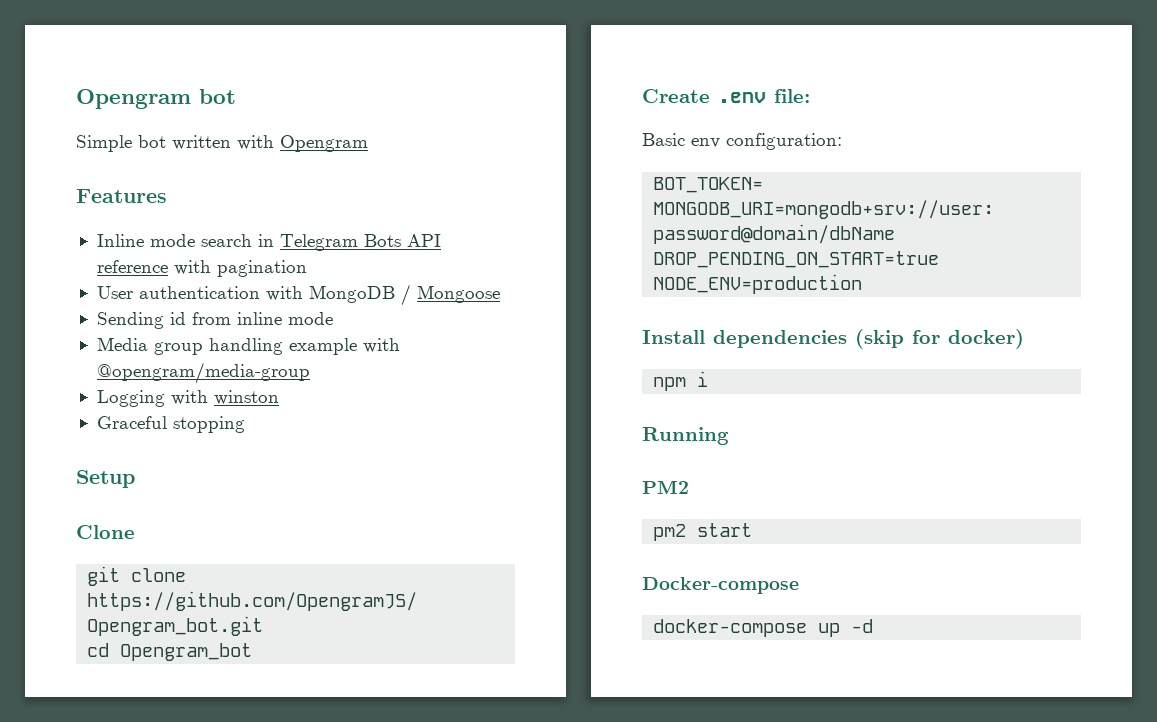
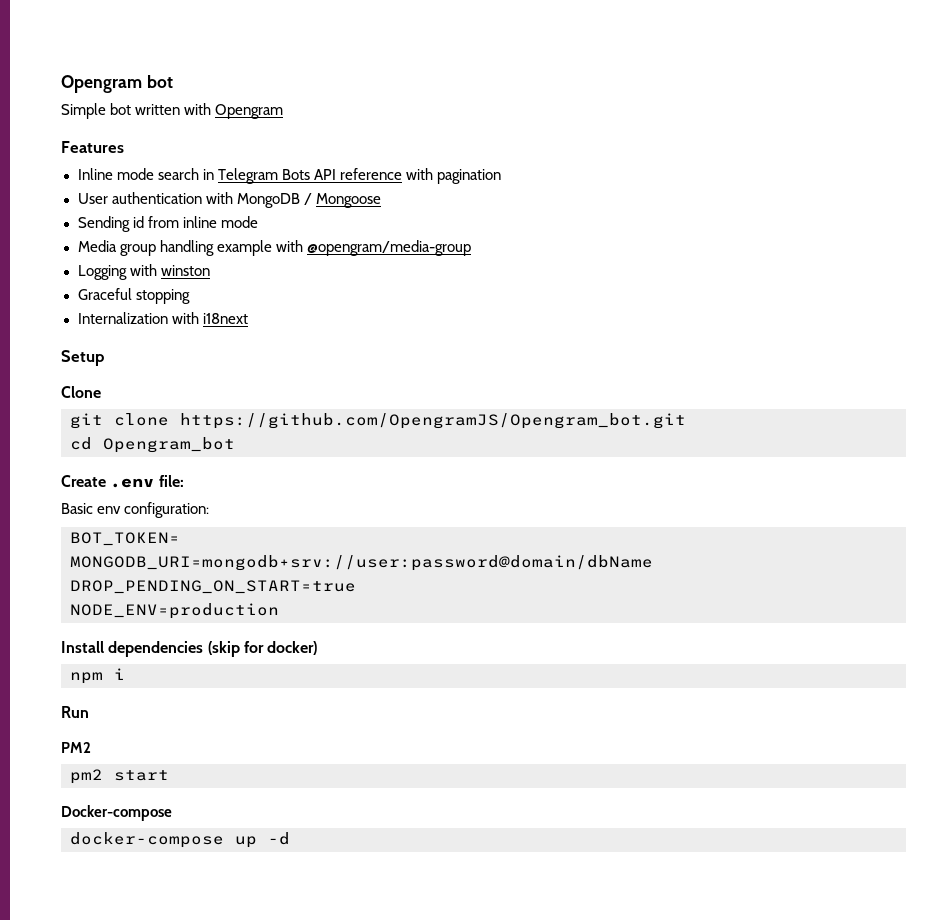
+ Internalization with i18next
- Running
+ Run

